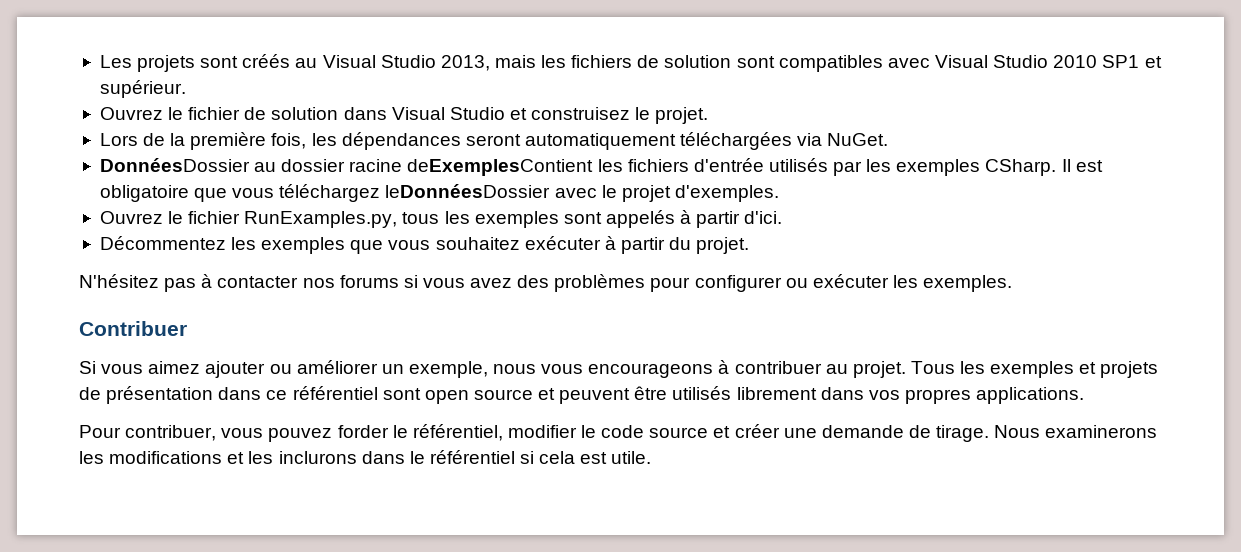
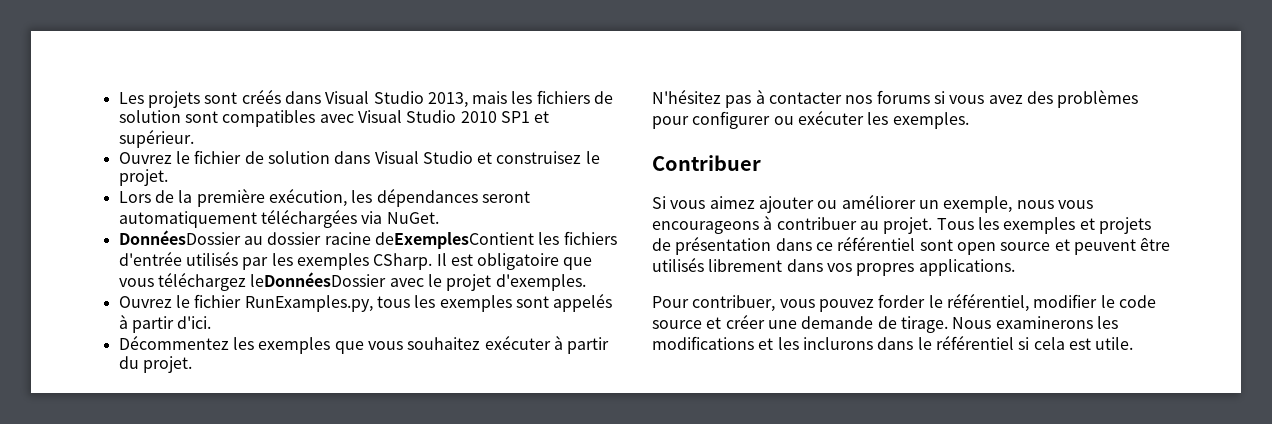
- Les projets sont créés au Visual Studio 2013, mais les fichiers de solution sont compatibles avec Visual Studio 2010 SP1 et supérieur.
+ Les projets sont créés dans Visual Studio 2013, mais les fichiers de solution sont compatibles avec Visual Studio 2010 SP1 et supérieur.
- Lors de la première fois, les dépendances seront automatiquement téléchargées via NuGet.
+ Lors de la première exécution, les dépendances seront automatiquement téléchargées via NuGet.

